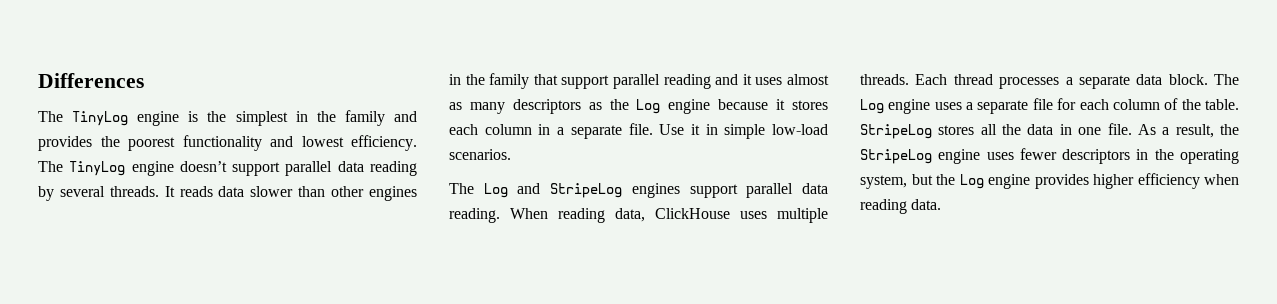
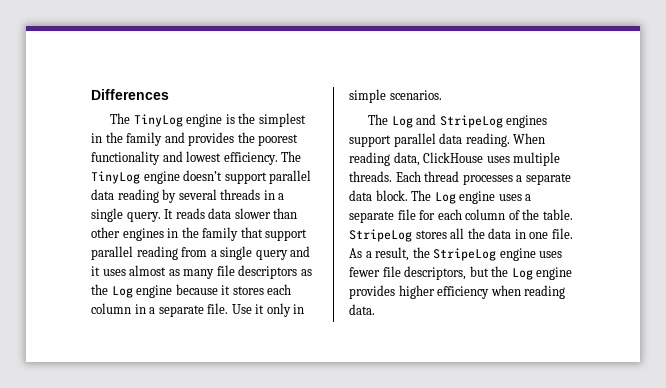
- The TinyLog engine doesn’t support parallel data reading by several threads.
+ The TinyLog engine doesn’t support parallel data reading by several threads in a single query.
- It reads data slower than other engines in the family that support parallel reading and it uses almost as many descriptors as the Log engine because it stores each column in a separate file.
+ It reads data slower than other engines in the family that support parallel reading from a single query and it uses almost as many file descriptors as the Log engine because it stores each column in a separate file.
- Use it in simple low-load scenarios.
+ Use it only in simple scenarios.
- As a result, the StripeLog engine uses fewer descriptors in the operating system, but the Log engine provides higher efficiency when reading data.
+ As a result, the StripeLog engine uses fewer file descriptors, but the Log engine provides higher efficiency when reading data.

